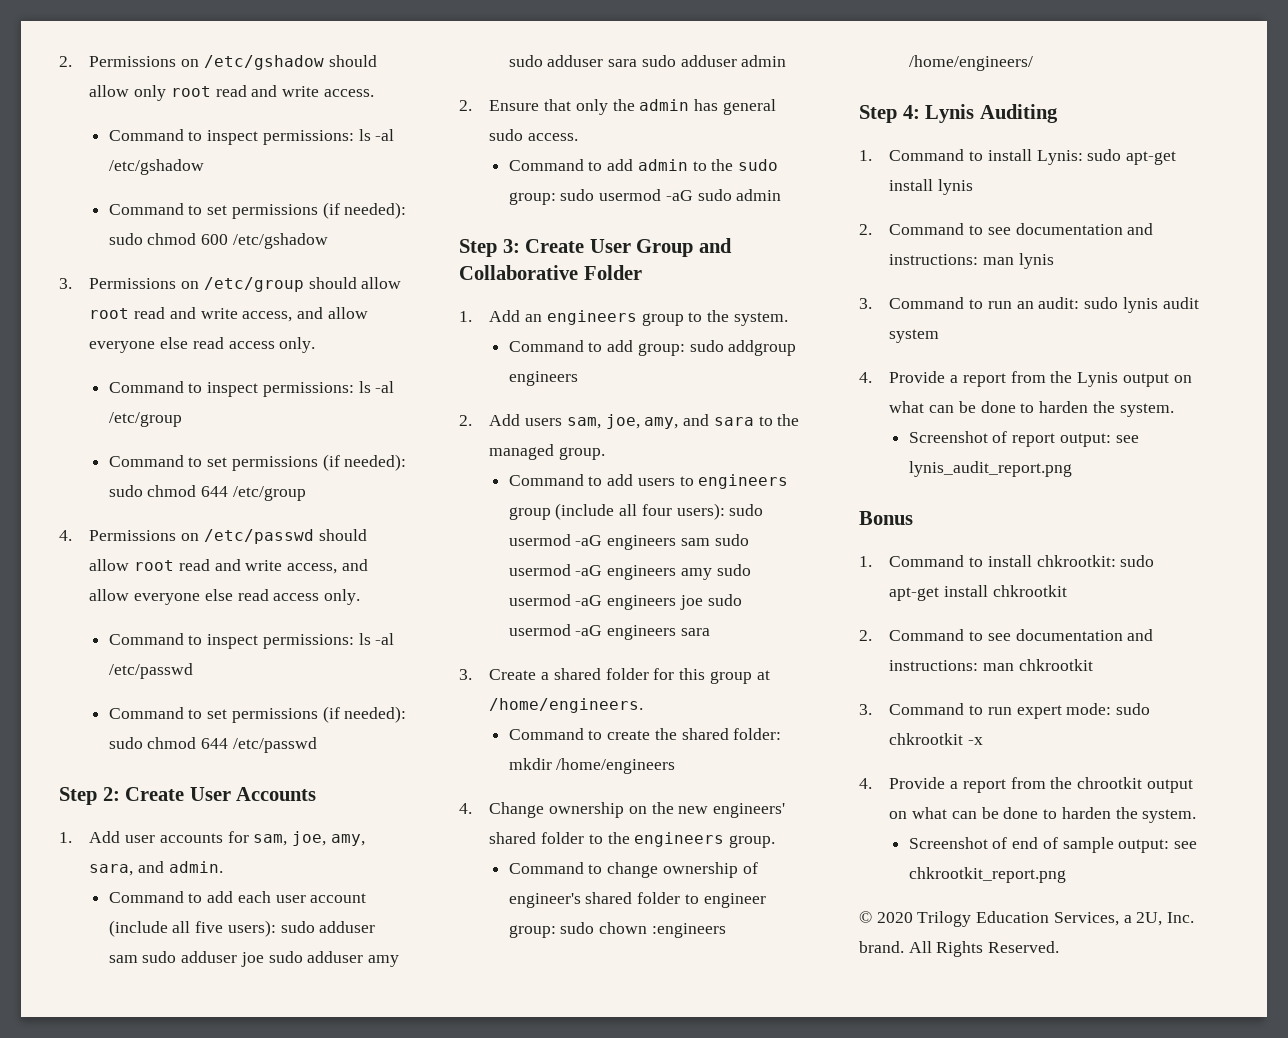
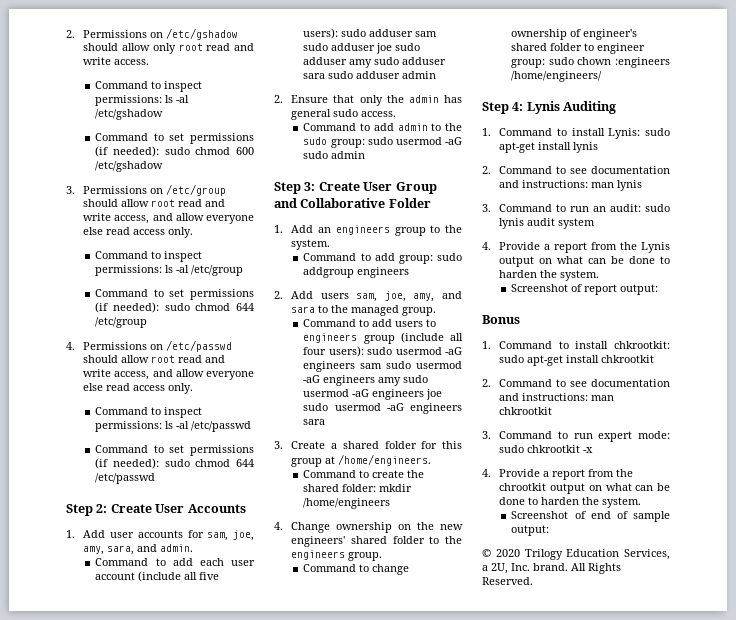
- Screenshot of report output: see lynis_audit_report.png
+ Screenshot of report output:
- Screenshot of end of sample output: see chkrootkit_report.png
+ Screenshot of end of sample output:

